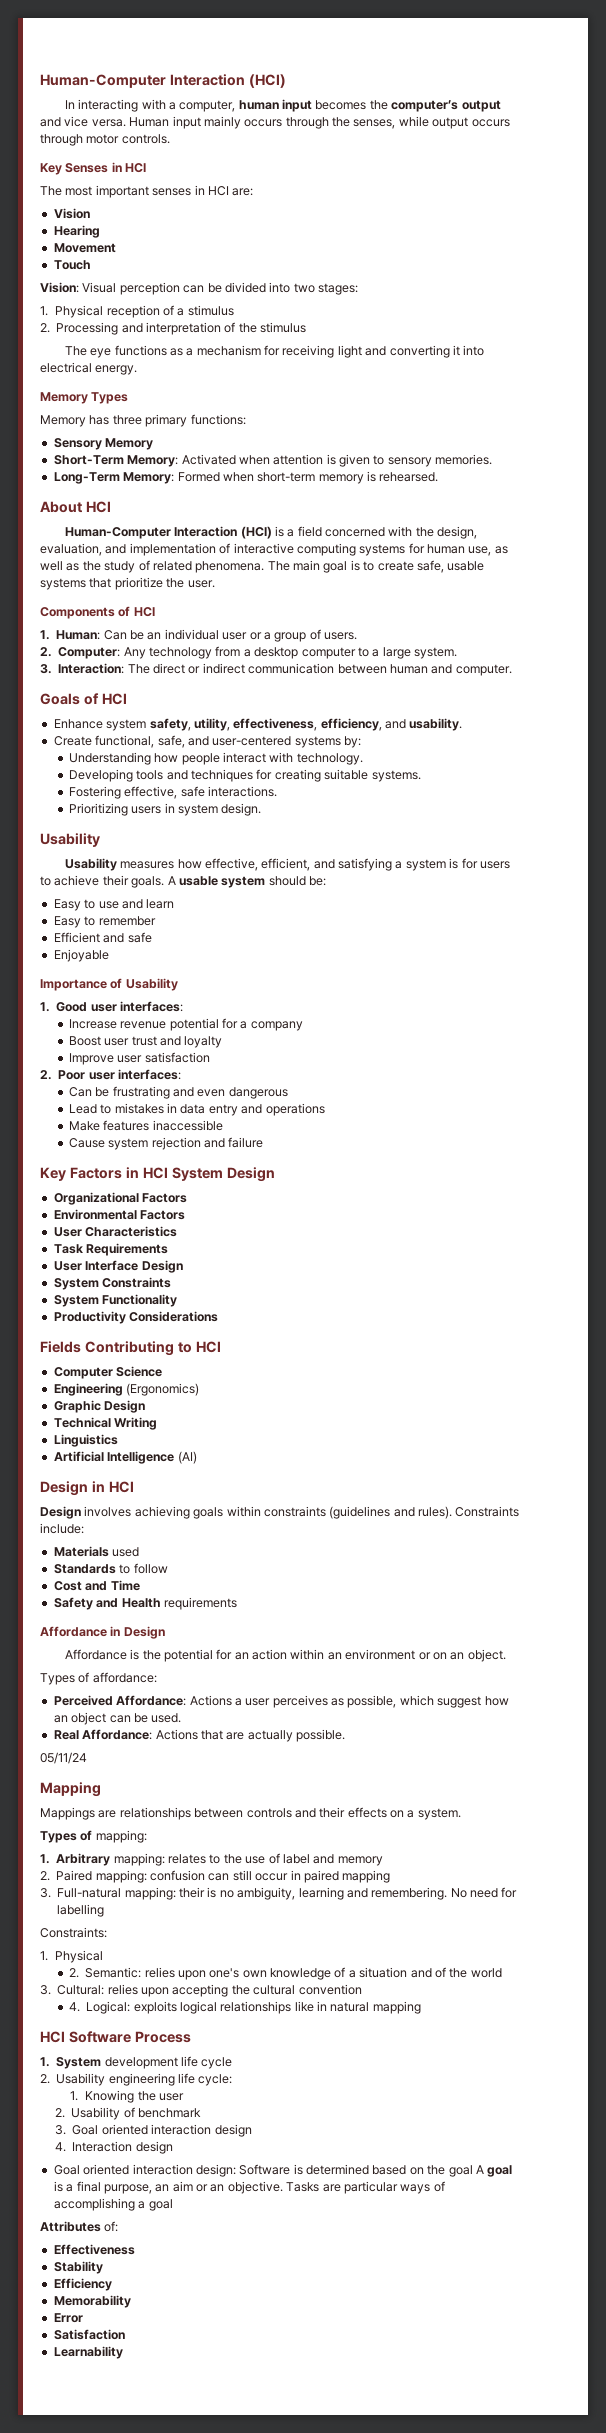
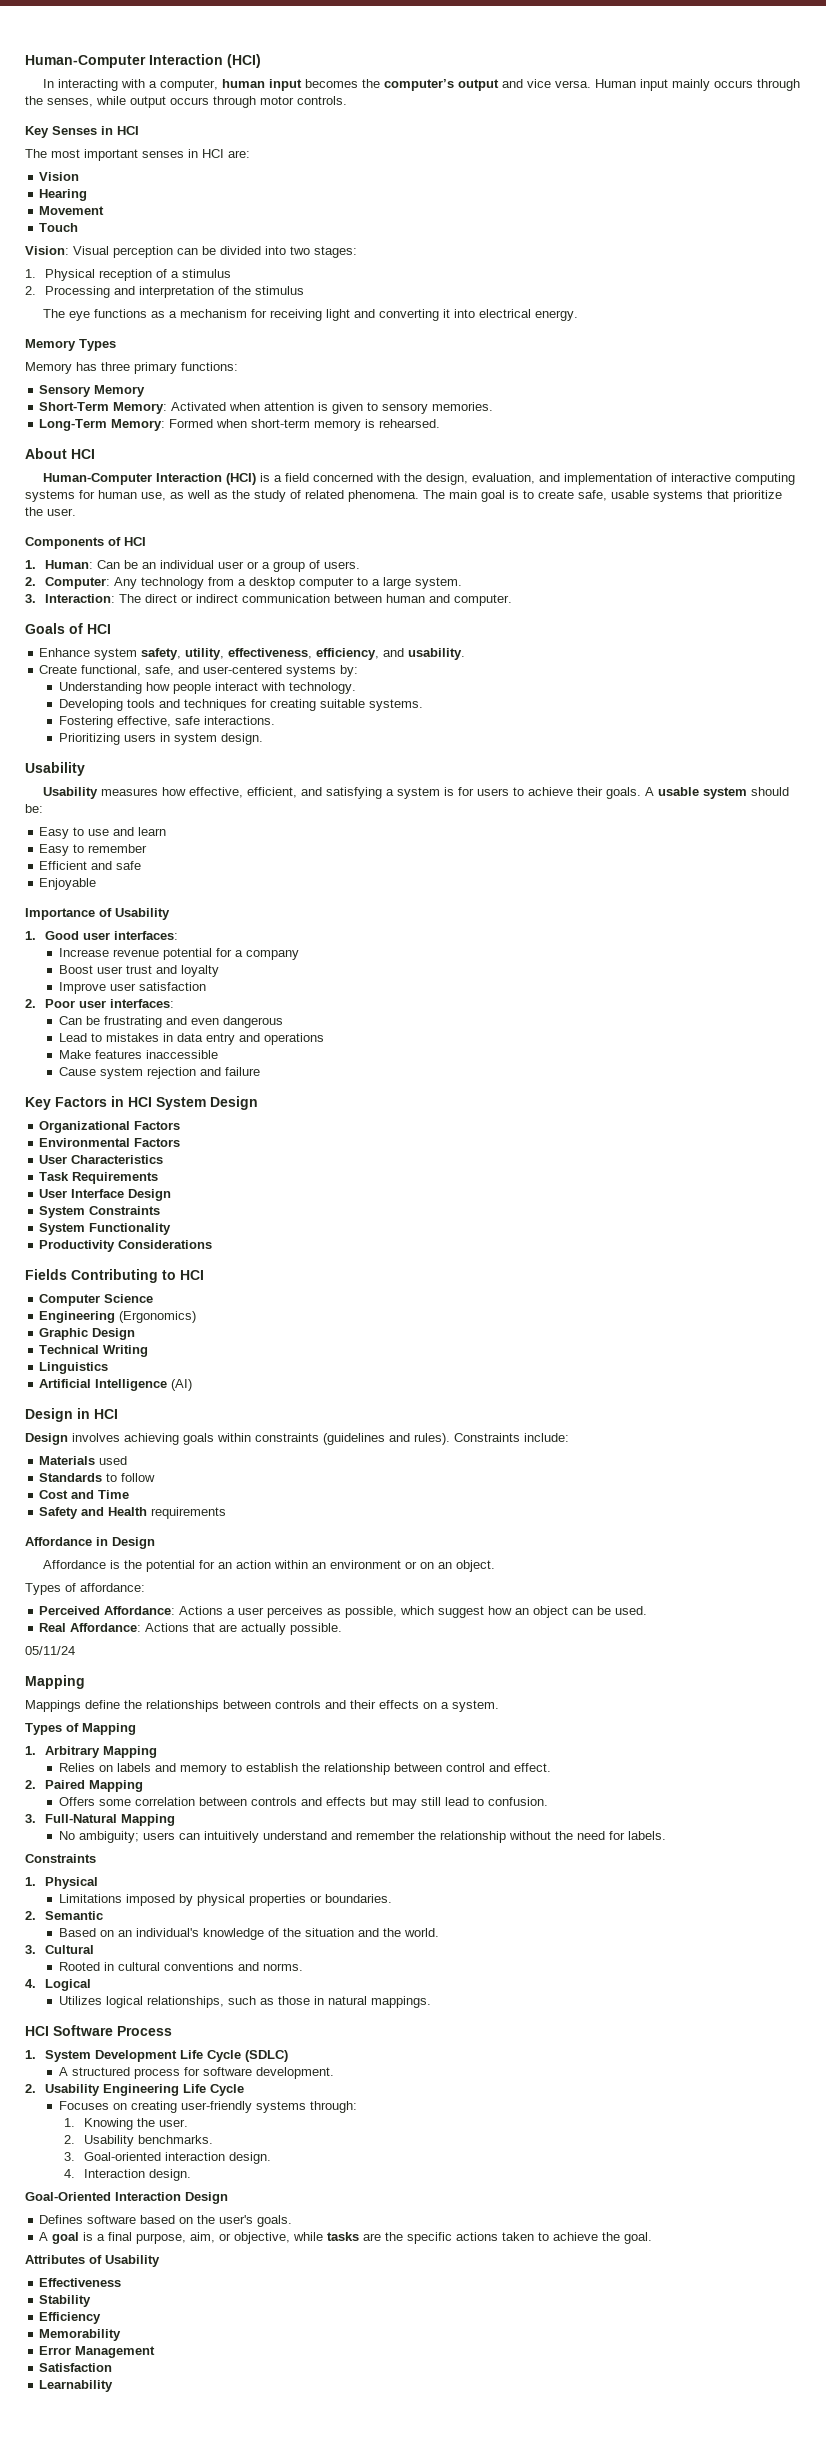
- Mappings are relationships between controls and their effects on a system.
+ Mappings define the relationships between controls and their effects on a system.
- Types of mapping:
+ Types of Mapping
- 1. Arbitrary mapping: relates to the use of label and memory
- 2. Paired mapping: confusion can still occur in paired mapping
- 3. Full-natural mapping: their is no ambiguity, learning and remembering. No need for labelling
- Constraints:
+ 1. Arbitrary Mapping
+ Relies on labels and memory to establish the relationship between control and effect.
+ 2. Paired Mapping
+ Offers some correlation between controls and effects but may still lead to confusion.
+ 3. Full-Natural Mapping
+ No ambiguity; users can intuitively understand and remember the relationship without the need for labels.
+ Constraints
  1. Physical
- 2. Semantic: relies upon one's own knowledge of a situation and of the world
- 3. Cultural: relies upon accepting the cultural convention
- 4. Logical: exploits logical relationships like in natural mapping
+ Limitations imposed by physical properties or boundaries.
+ 2. Semantic
+ Based on an individual's knowledge of the situation and the world.
+ 3. Cultural
+ Rooted in cultural conventions and norms.
+ 4. Logical
+ Utilizes logical relationships, such as those in natural mappings.
- 1. System development life cycle
- 2. Usability engineering life cycle:
+ 1. System Development Life Cycle (SDLC)
+ A structured process for software development.
+ 2. Usability Engineering Life Cycle
+ Focuses on creating user-friendly systems through:
- 1. Knowing the user
- 2. Usability of benchmark
- 3. Goal oriented interaction design
- 4. Interaction design
- Goal oriented interaction design: Software is determined based on the goal A goal is a final purpose, an aim or an objective. Tasks are particular ways of accomplishing a goal
+ 1. Knowing the user.
+ 2. Usability benchmarks.
+ 3. Goal-oriented interaction design.
+ 4. Interaction design.
+ Goal-Oriented Interaction Design
+ Defines software based on the user's goals.
+ A goal is a final purpose, aim, or objective, while tasks are the specific actions taken to achieve the goal.
- Attributes of:
+ Attributes of Usability
- Error
+ Error Management

